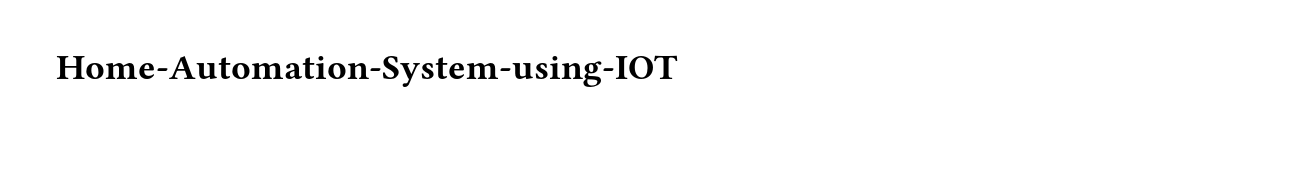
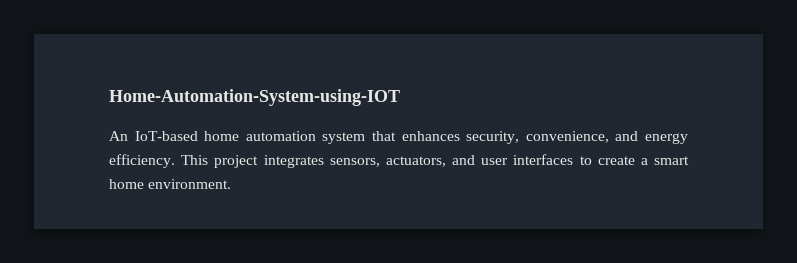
+ An IoT-based home automation system that enhances security, convenience, and energy efficiency. This project integrates sensors, actuators, and user interfaces to create a smart home environment.

